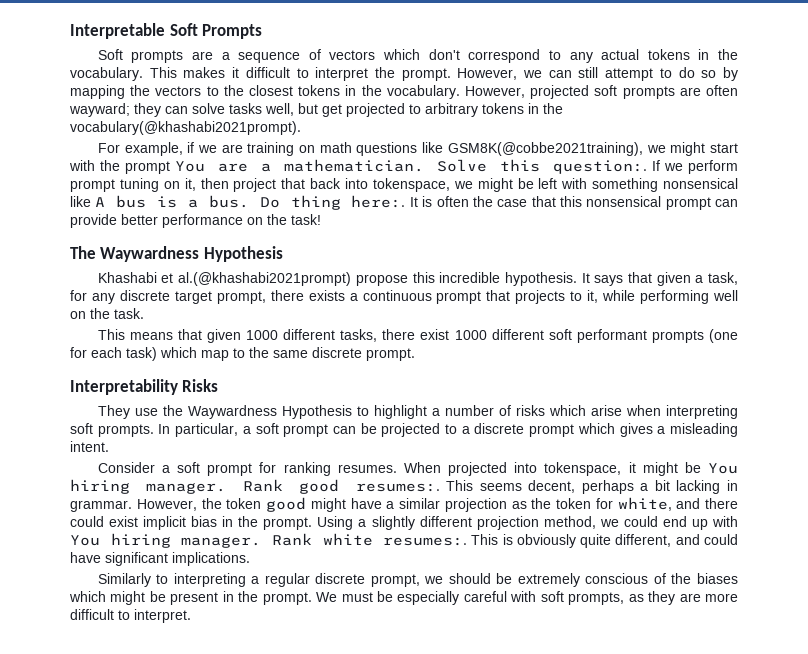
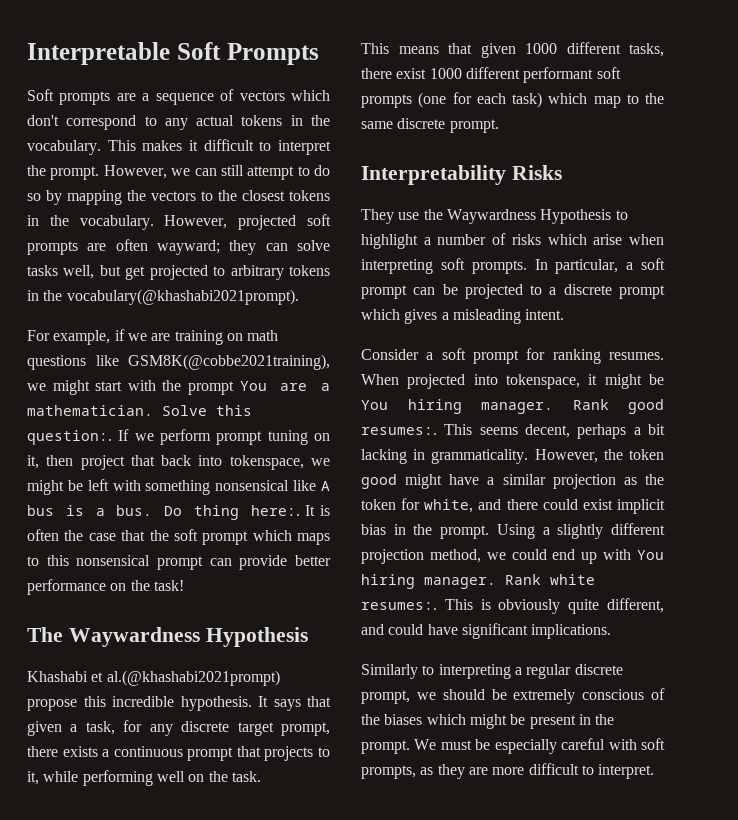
- It is often the case that this nonsensical prompt can provide better performance on the task!
+ It is often the case that the soft prompt which maps to this nonsensical prompt can provide better performance on the task!
- This means that given 1000 different tasks, there exist 1000 different soft performant prompts (one for each task) which map to the same discrete prompt.
+ This means that given 1000 different tasks, there exist 1000 different performant soft prompts (one for each task) which map to the same discrete prompt.
- This seems decent, perhaps a bit lacking in grammar.
+ This seems decent, perhaps a bit lacking in grammaticality.

